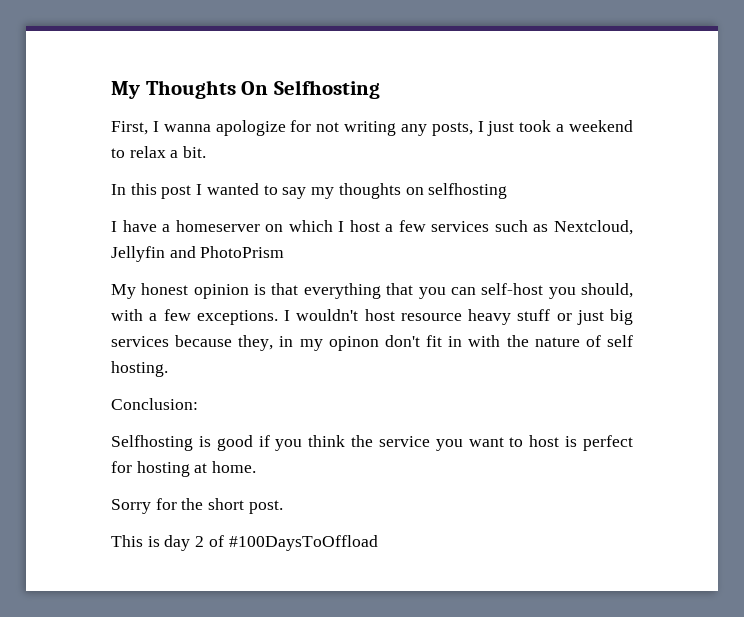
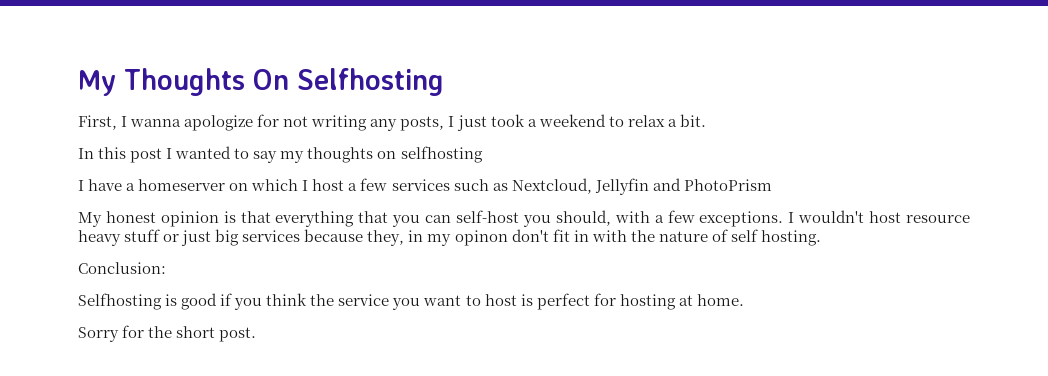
- This is day 2 of #100DaysToOffload

